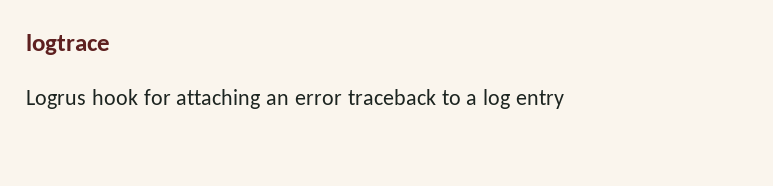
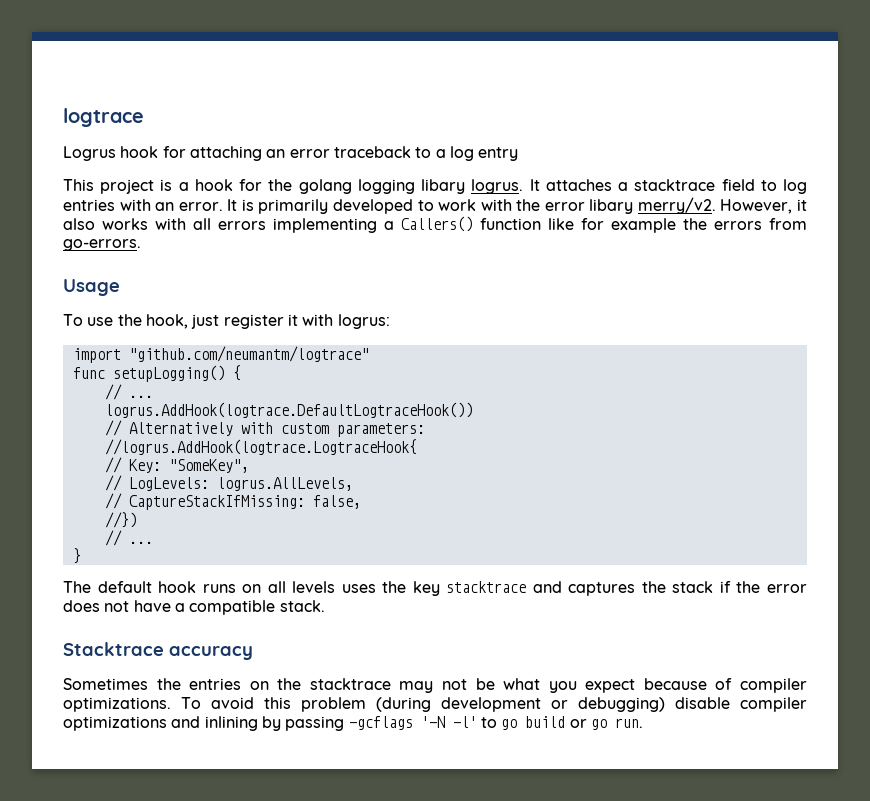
+ This project is a hook for the golang logging libary logrus. It attaches a stacktrace field to log entries with an error. It is primarily developed to work with the error libary merry/v2. However, it also works with all errors implementing a Callers() function like for example the errors from go-errors.
+ Usage
+ To use the hook, just register it with logrus:
+ import "github.com/neumantm/logtrace"
+ func setupLogging() {
+ // ...
+ logrus.AddHook(logtrace.DefaultLogtraceHook())
+ // Alternatively with custom parameters:
+ //logrus.AddHook(logtrace.LogtraceHook{
+ // Key: "SomeKey",
+ // LogLevels: logrus.AllLevels,
+ // CaptureStackIfMissing: false,
+ //})
+ // ...
+ }
+ The default hook runs on all levels uses the key stacktrace and captures the stack if the error does not have a compatible stack.
+ Stacktrace accuracy
+ Sometimes the entries on the stacktrace may not be what you expect because of compiler optimizations. To avoid this problem (during development or debugging) disable compiler optimizations and inlining by passing -gcflags '-N -l' to go build or go run.

